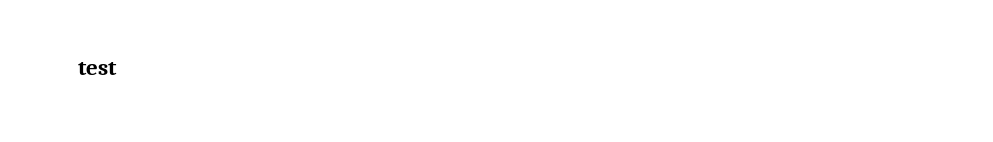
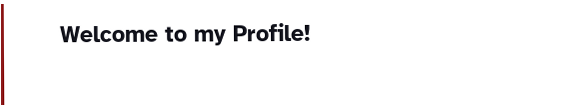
- test
+ Welcome to my Profile!

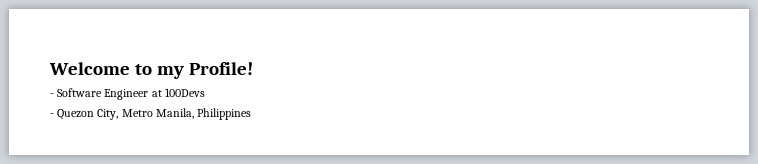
+ - Software Engineer at 100Devs
+ - Quezon City, Metro Manila, Philippines

